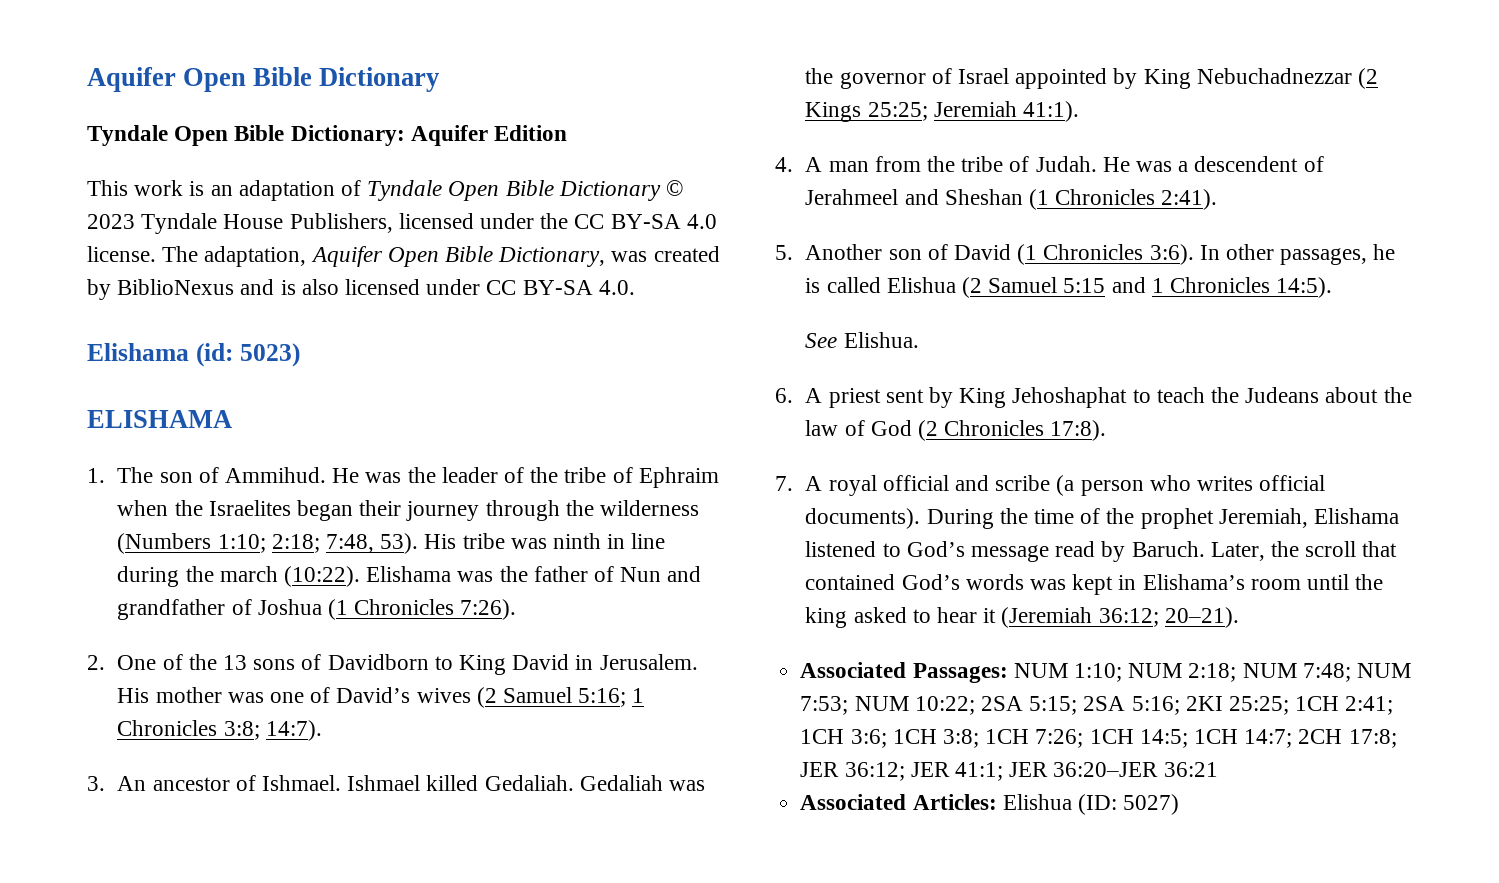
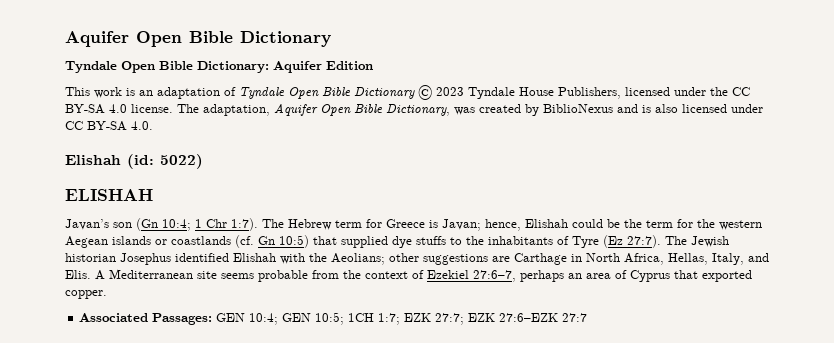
- Elishama (id: 5023)
- ELISHAMA
- 1. The son of Ammihud. He was the leader of the tribe of Ephraim when the Israelites began their journey through the wilderness (Numbers 1:10; 2:18; 7:48, 53). His tribe was ninth in line during the march (10:22). Elishama was the father of Nun and grandfather of Joshua (1 Chronicles 7:26).
- 2. One of the 13 sons of Davidborn to King David in Jerusalem. His mother was one of David’s wives (2 Samuel 5:16; 1 Chronicles 3:8; 14:7).
- 3. An ancestor of Ishmael. Ishmael killed Gedaliah. Gedaliah was the governor of Israel appointed by King Nebuchadnezzar (2 Kings 25:25; Jeremiah 41:1).
- 4. A man from the tribe of Judah. He was a descendent of Jerahmeel and Sheshan (1 Chronicles 2:41).
- 5. Another son of David (1 Chronicles 3:6). In other passages, he is called Elishua (2 Samuel 5:15 and 1 Chronicles 14:5).
- See Elishua.
- 6. A priest sent by King Jehoshaphat to teach the Judeans about the law of God (2 Chronicles 17:8).
- 7. A royal official and scribe (a person who writes official documents). During the time of the prophet Jeremiah, Elishama listened to God’s message read by Baruch. Later, the scroll that contained God’s words was kept in Elishama’s room until the king asked to hear it (Jeremiah 36:12; 20–21).
- Associated Passages: NUM 1:10; NUM 2:18; NUM 7:48; NUM 7:53; NUM 10:22; 2SA 5:15; 2SA 5:16; 2KI 25:25; 1CH 2:41; 1CH 3:6; 1CH 3:8; 1CH 7:26; 1CH 14:5; 1CH 14:7; 2CH 17:8; JER 36:12; JER 41:1; JER 36:20–JER 36:21
- Associated Articles: Elishua (ID: 5027)
+ Elishah (id: 5022)
+ ELISHAH
+ Javan’s son (Gn 10:4; 1 Chr 1:7). The Hebrew term for Greece is Javan; hence, Elishah could be the term for the western Aegean islands or coastlands (cf. Gn 10:5) that supplied dye stuffs to the inhabitants of Tyre (Ez 27:7). The Jewish historian Josephus identified Elishah with the Aeolians; other suggestions are Carthage in North Africa, Hellas, Italy, and Elis. A Mediterranean site seems probable from the context of Ezekiel 27:6–7, perhaps an area of Cyprus that exported copper.
+ Associated Passages: GEN 10:4; GEN 10:5; 1CH 1:7; EZK 27:7; EZK 27:6–EZK 27:7

